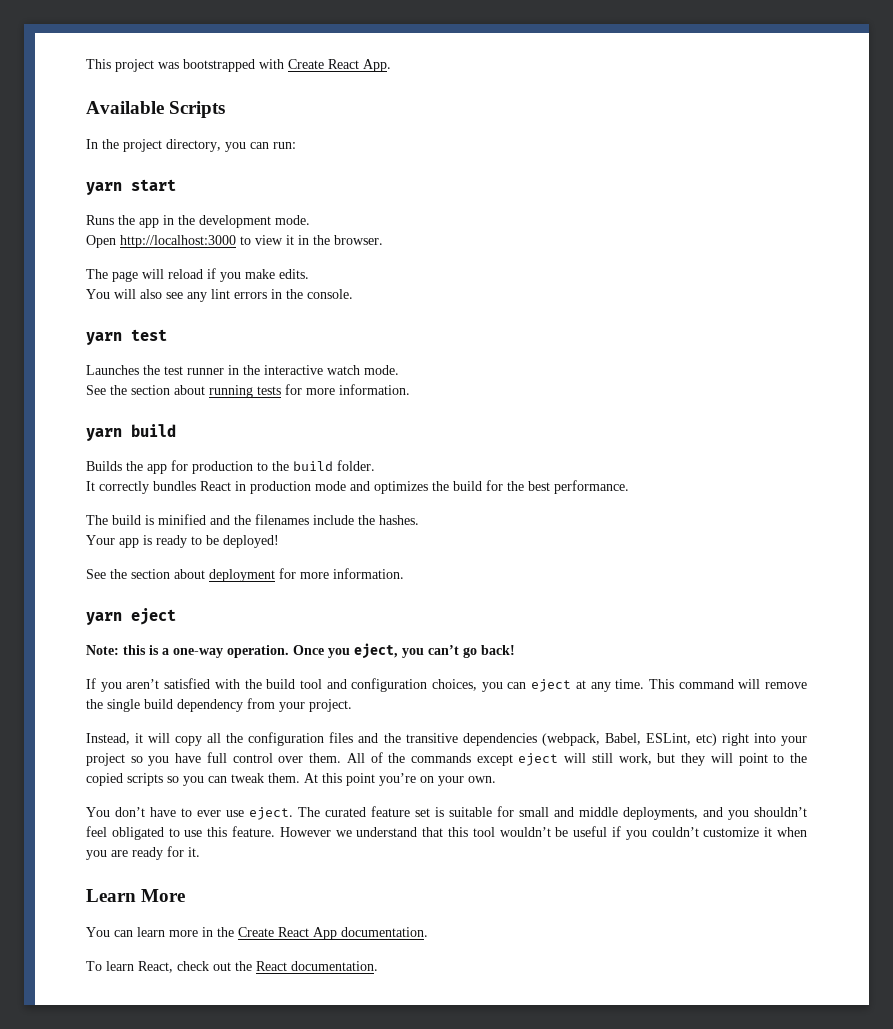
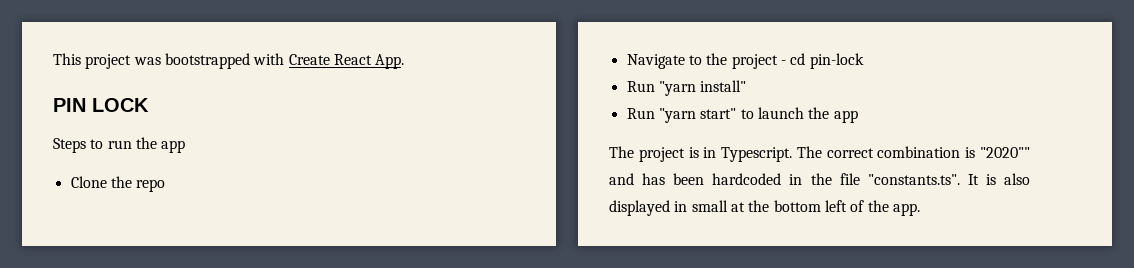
- Available Scripts
- In the project directory, you can run:
- yarn start
- Runs the app in the development mode.
- Open http://localhost:3000 to view it in the browser.
- The page will reload if you make edits.
- You will also see any lint errors in the console.
- yarn test
- Launches the test runner in the interactive watch mode.
- See the section about running tests for more information.
- yarn build
- Builds the app for production to the build folder.
- It correctly bundles React in production mode and optimizes the build for the best performance.
- The build is minified and the filenames include the hashes.
- Your app is ready to be deployed!
- See the section about deployment for more information.
- yarn eject
- Note: this is a one-way operation. Once you eject, you can’t go back!
- If you aren’t satisfied with the build tool and configuration choices, you can eject at any time. This command will remove the single build dependency from your project.
- Instead, it will copy all the configuration files and the transitive dependencies (webpack, Babel, ESLint, etc) right into your project so you have full control over them. All of the commands except eject will still work, but they will point to the copied scripts so you can tweak them. At this point you’re on your own.
- You don’t have to ever use eject. The curated feature set is suitable for small and middle deployments, and you shouldn’t feel obligated to use this feature. However we understand that this tool wouldn’t be useful if you couldn’t customize it when you are ready for it.
- Learn More
- You can learn more in the Create React App documentation.
- To learn React, check out the React documentation.
+ PIN LOCK
+ Steps to run the app
+ Clone the repo
+ Navigate to the project - cd pin-lock
+ Run "yarn install"
+ Run "yarn start" to launch the app
+ The project is in Typescript. The correct combination is "2020"" and has been hardcoded in the file "constants.ts". It is also displayed in small at the bottom left of the app.

